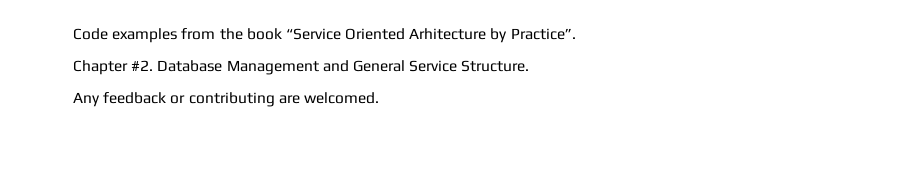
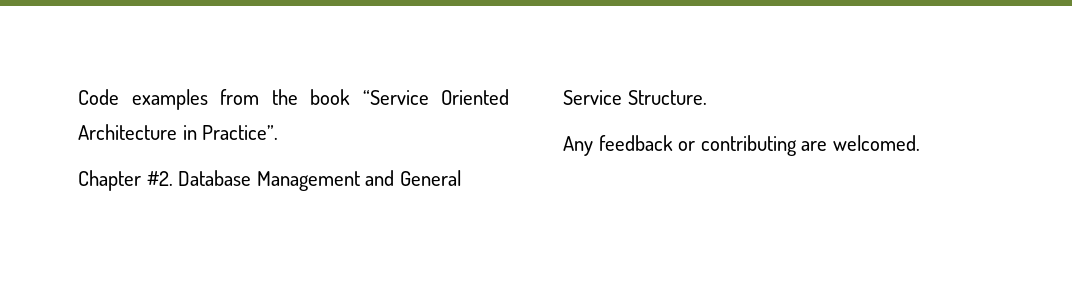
- Code examples from the book “Service Oriented Arhitecture by Practice”.
+ Code examples from the book “Service Oriented Architecture in Practice”.

